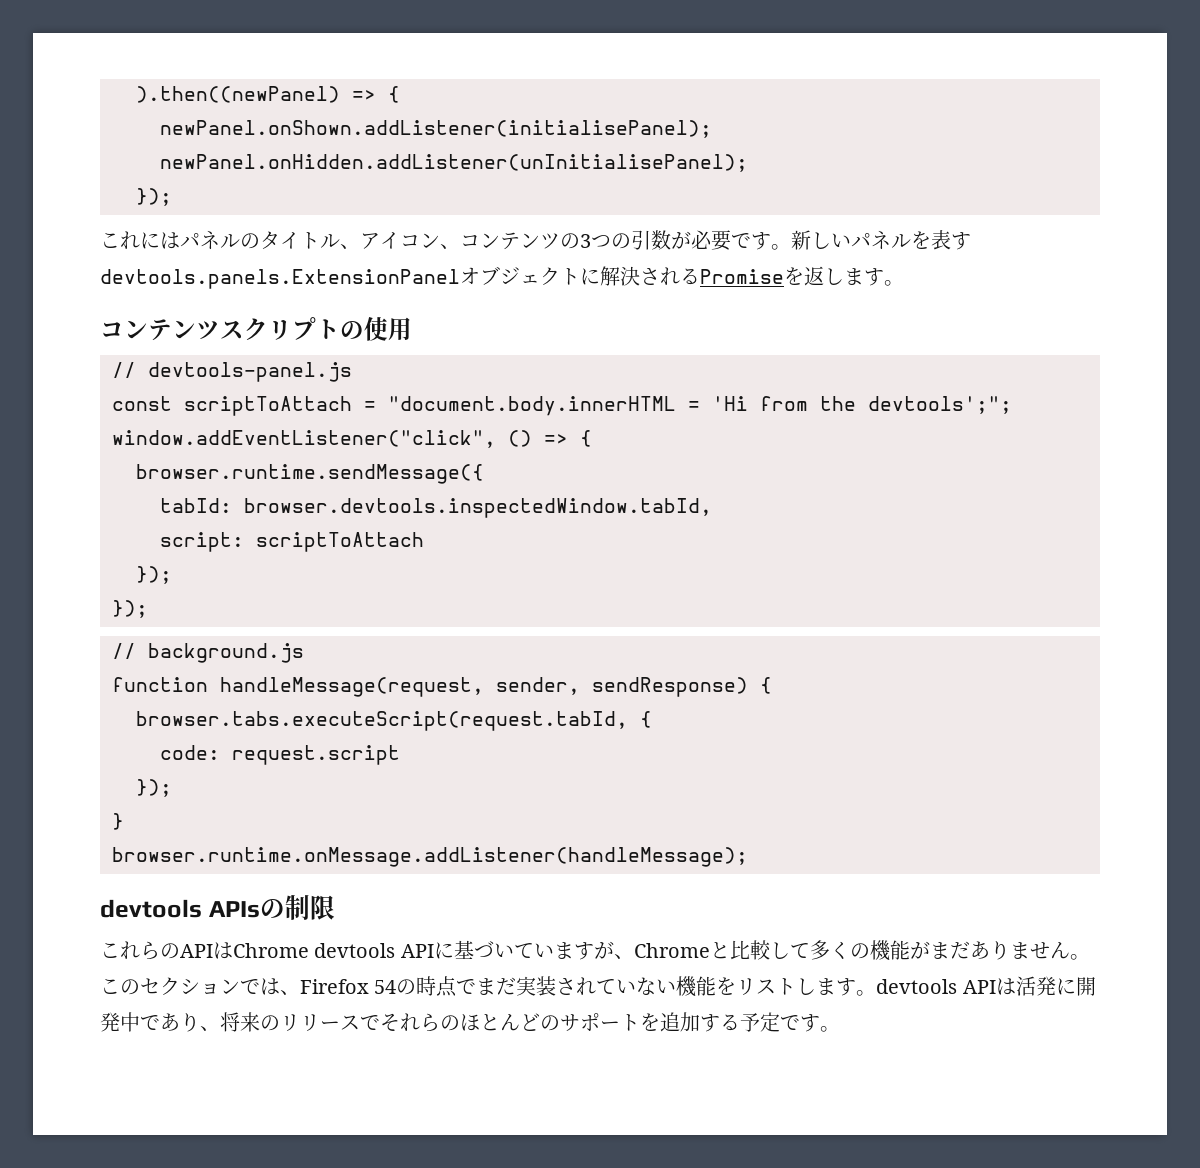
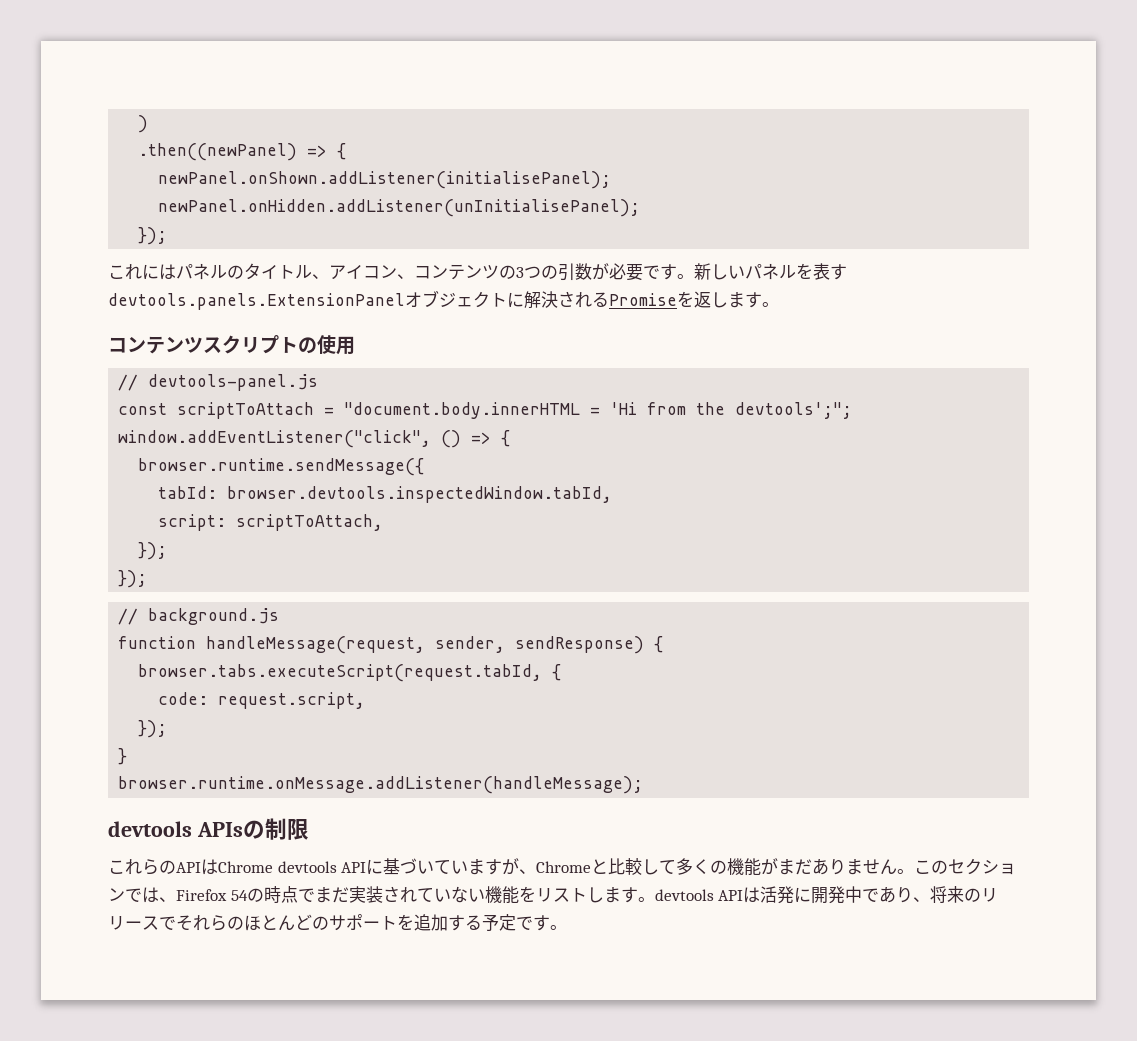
- ).then((newPanel) => {
+ )
+ .then((newPanel) => {
- script: scriptToAttach
+ script: scriptToAttach,
- code: request.script
+ code: request.script,

